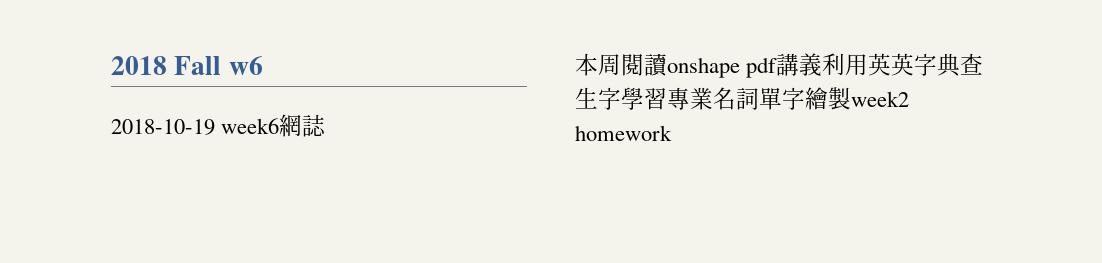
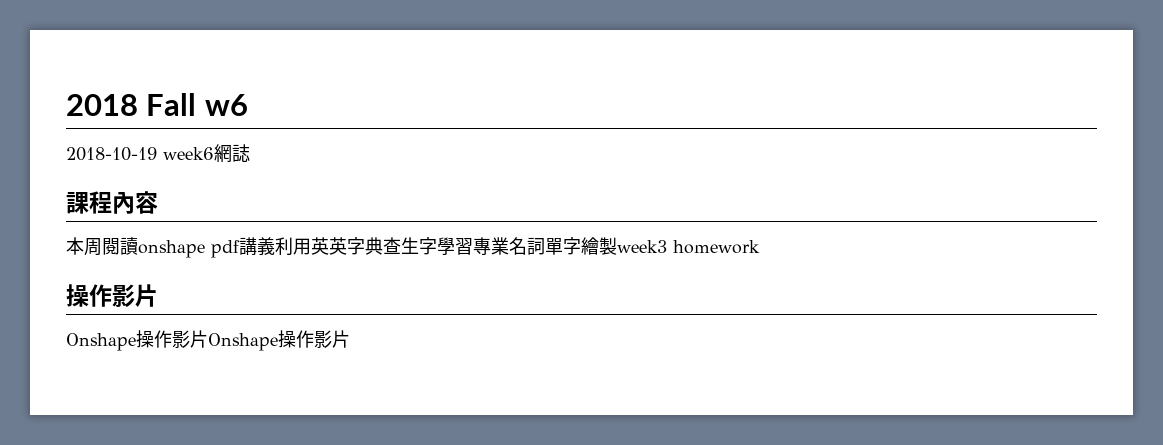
+ 課程內容
- 本周閱讀onshape pdf講義利用英英字典查生字學習專業名詞單字繪製week2 homework
+ 本周閱讀onshape pdf講義利用英英字典查生字學習專業名詞單字繪製week3 homework
+ 操作影片
+ Onshape操作影片Onshape操作影片

